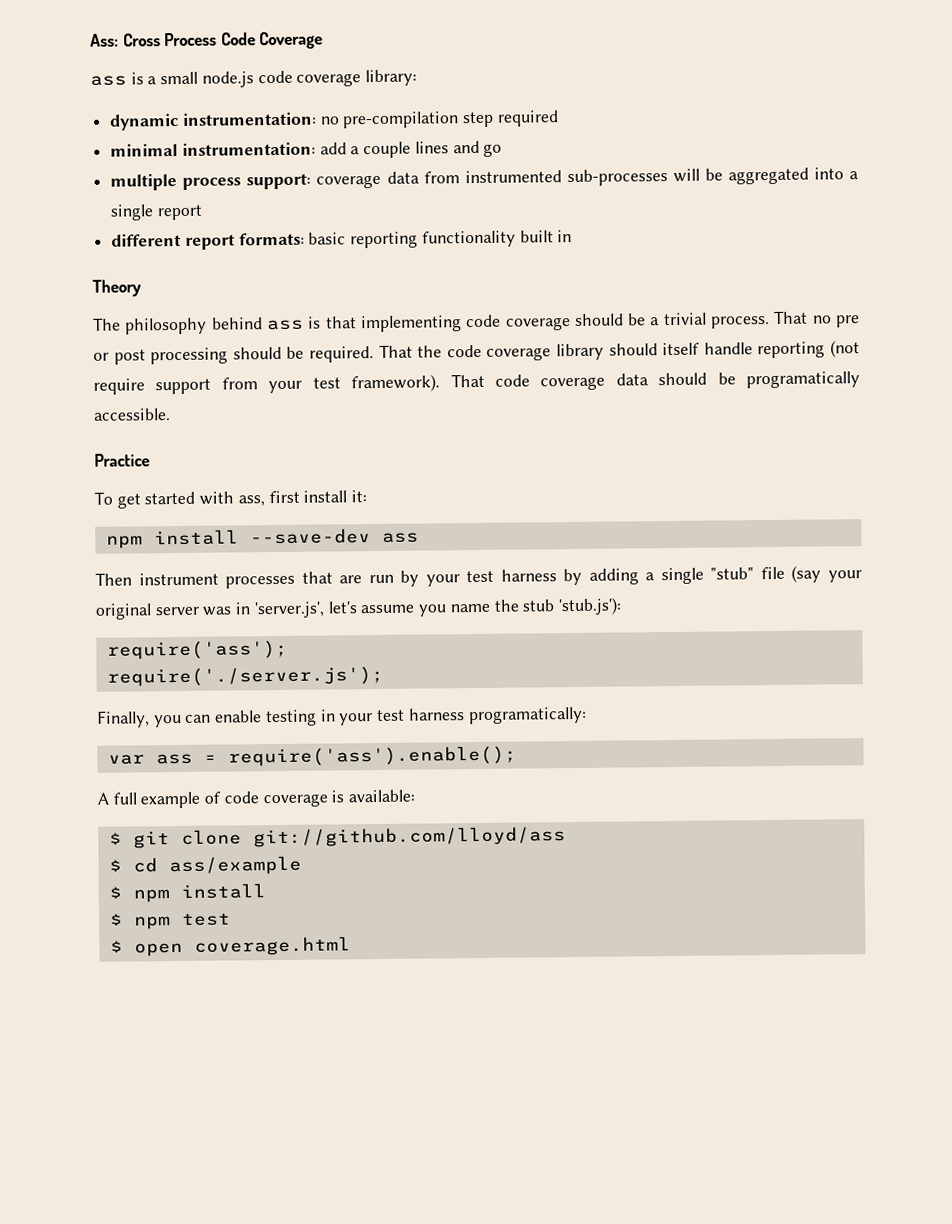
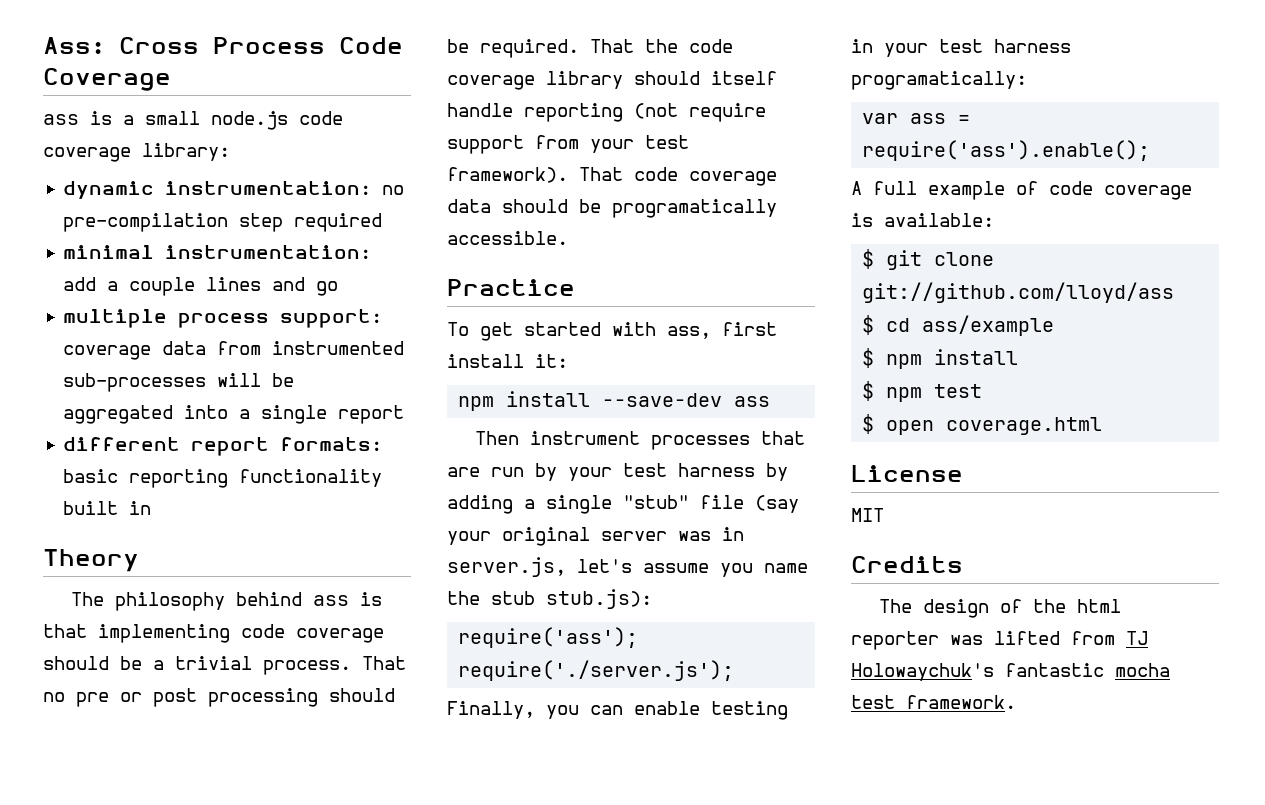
- Then instrument processes that are run by your test harness by adding a single "stub" file (say your original server was in 'server.js', let's assume you name the stub 'stub.js'):
+ Then instrument processes that are run by your test harness by adding a single "stub" file (say your original server was in server.js, let's assume you name the stub stub.js):
+ License
+ MIT
+ Credits
+ The design of the html reporter was lifted from TJ Holowaychuk's fantastic mocha test framework.

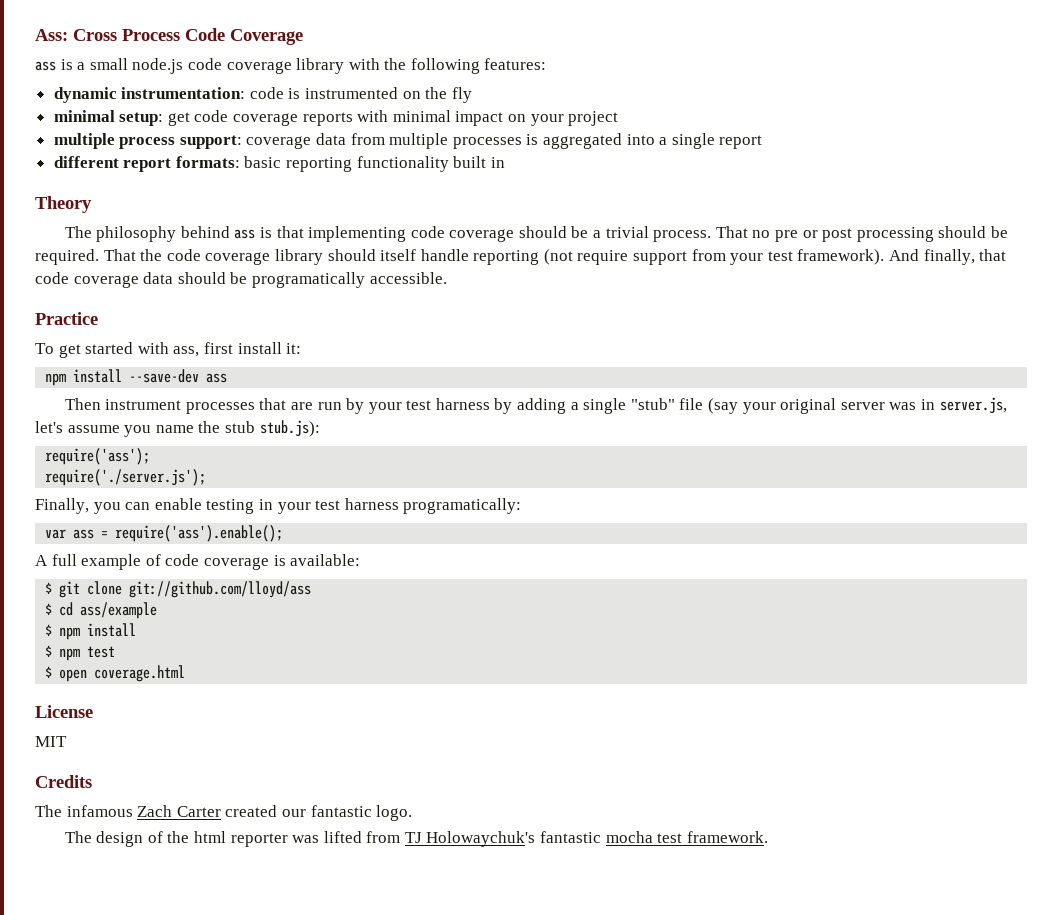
- ass is a small node.js code coverage library:
- dynamic instrumentation: no pre-compilation step required
- minimal instrumentation: add a couple lines and go
+ ass is a small node.js code coverage library with the following features:
+ dynamic instrumentation: code is instrumented on the fly
+ minimal setup: get code coverage reports with minimal impact on your project
- multiple process support: coverage data from instrumented sub-processes will be aggregated into a single report
+ multiple process support: coverage data from multiple processes is aggregated into a single report
- That code coverage data should be programatically accessible.
+ And finally, that code coverage data should be programatically accessible.
+ The infamous Zach Carter created our fantastic logo.

